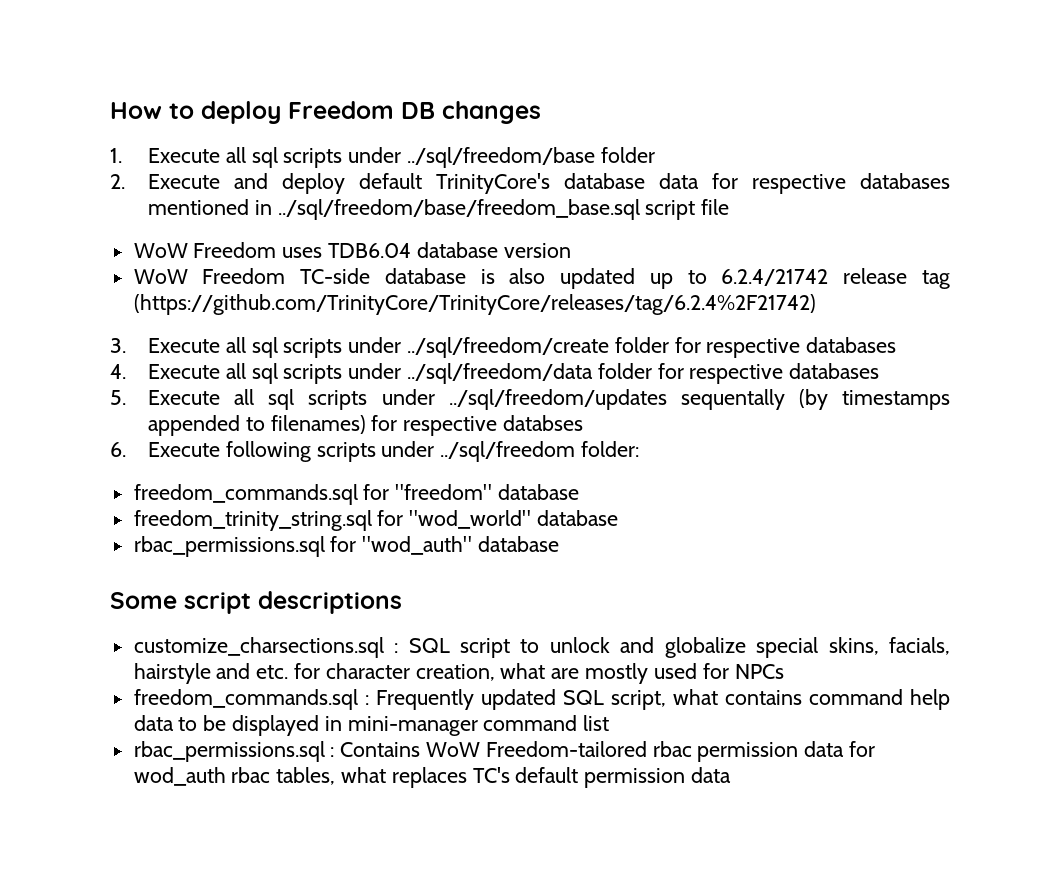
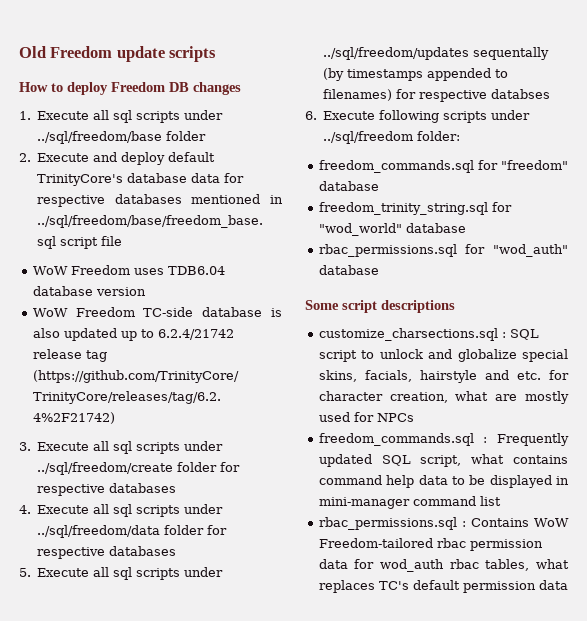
+ Old Freedom update scripts

